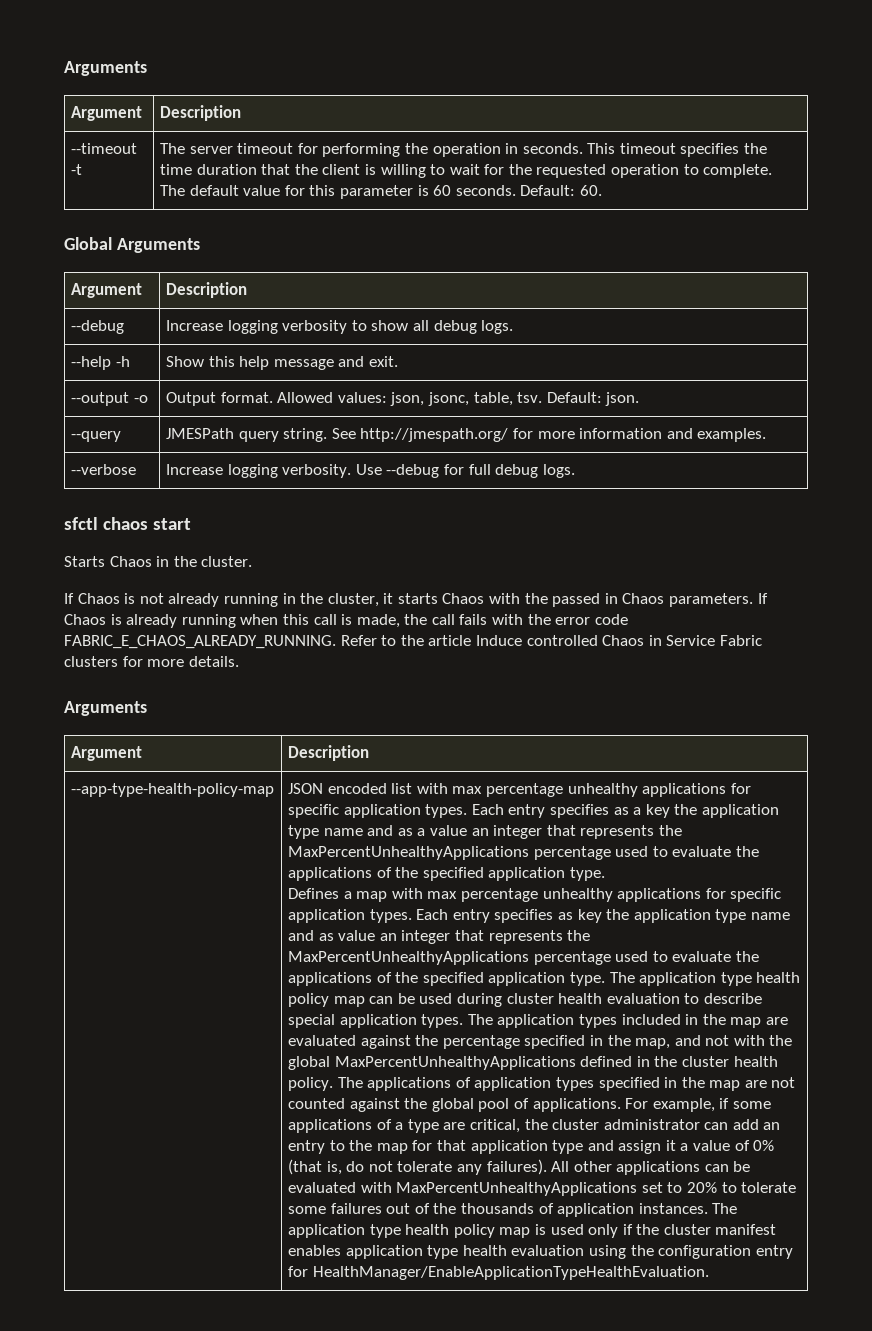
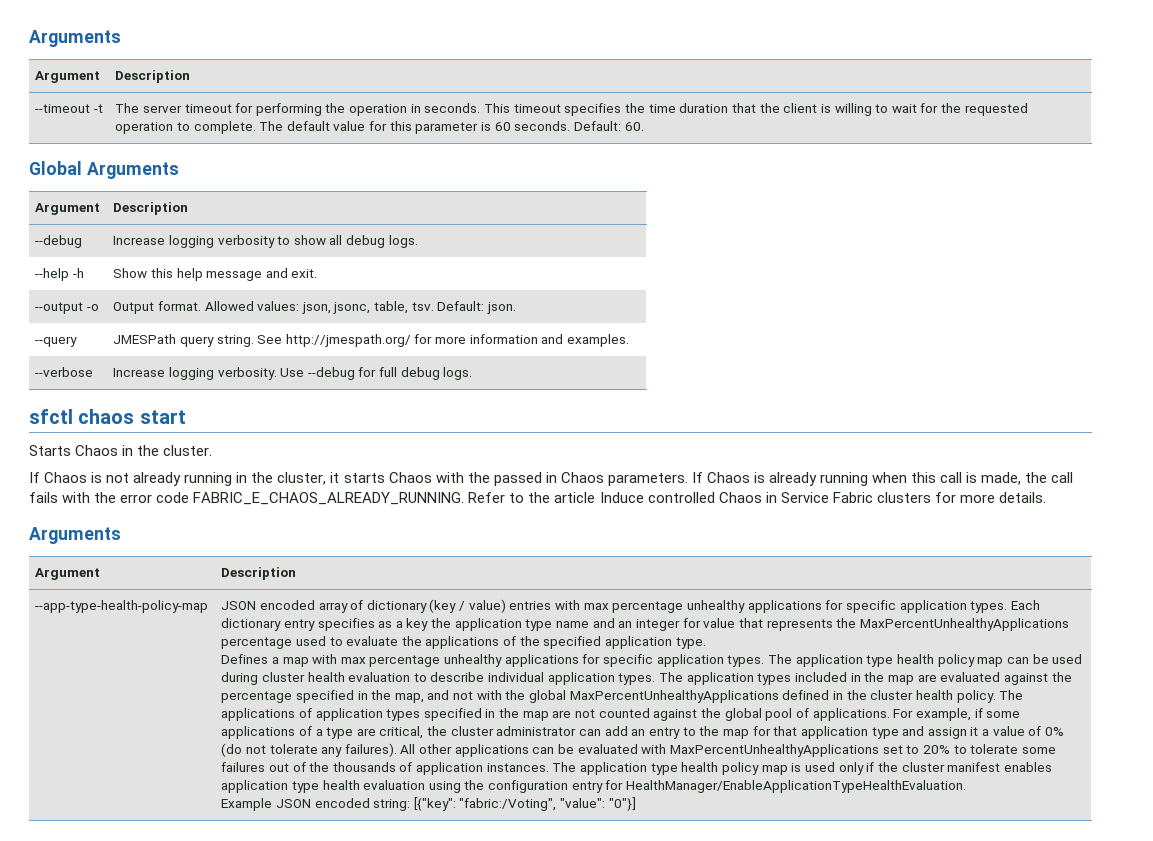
- JSON encoded list with max percentage unhealthy applications for specific application types.
+ JSON encoded array of dictionary (key / value) entries with max percentage unhealthy applications for specific application types.
- Each entry specifies as a key the application type name and as a value an integer that represents the MaxPercentUnhealthyApplications percentage used to evaluate the applications of the specified application type.
+ Each dictionary entry specifies as a key the application type name and an integer for value that represents the MaxPercentUnhealthyApplications percentage used to evaluate the applications of the specified application type.
- Each entry specifies as key the application type name and as value an integer that represents the MaxPercentUnhealthyApplications percentage used to evaluate the applications of the specified application type.
- The application type health policy map can be used during cluster health evaluation to describe special application types.
+ The application type health policy map can be used during cluster health evaluation to describe individual application types.
- For example, if some applications of a type are critical, the cluster administrator can add an entry to the map for that application type and assign it a value of 0% (that is, do not tolerate any failures).
+ For example, if some applications of a type are critical, the cluster administrator can add an entry to the map for that application type and assign it a value of 0% (do not tolerate any failures).
+ Example JSON encoded string: [{"key": "fabric:/Voting", "value": "0"}]

